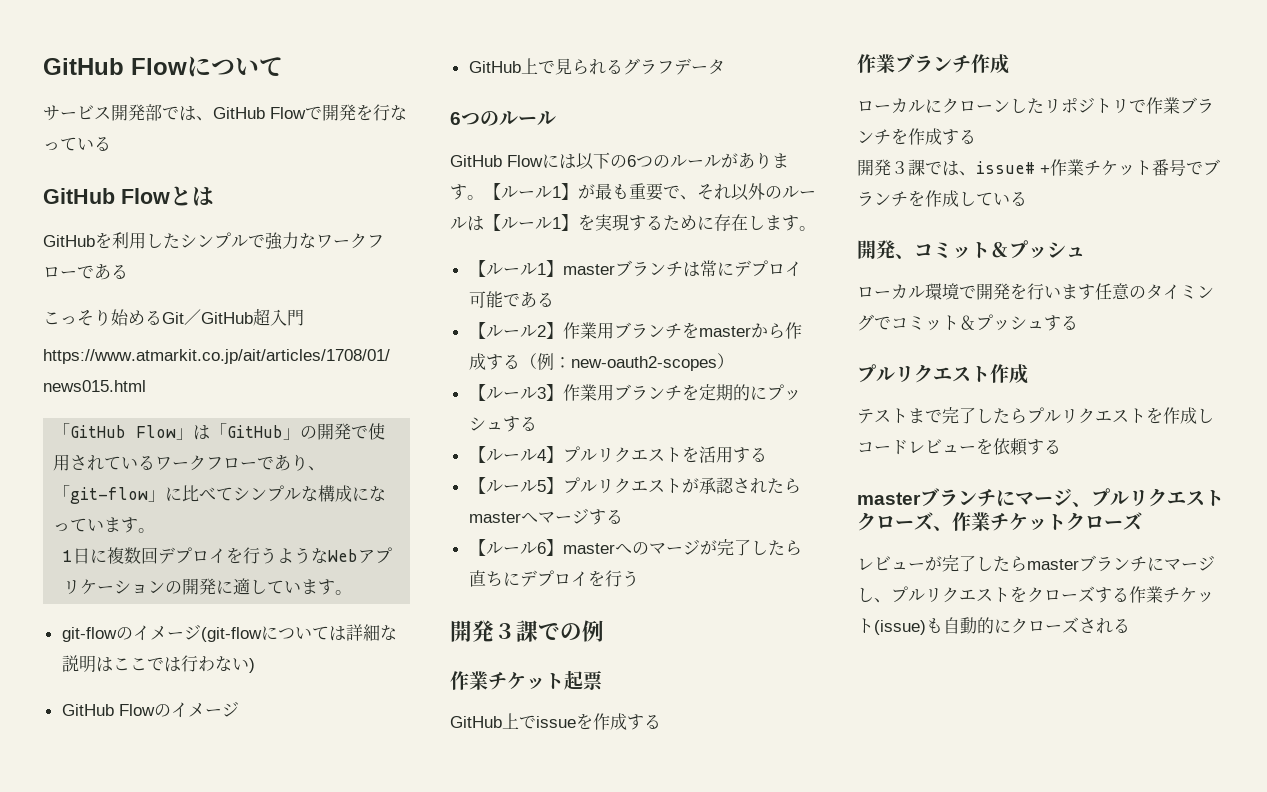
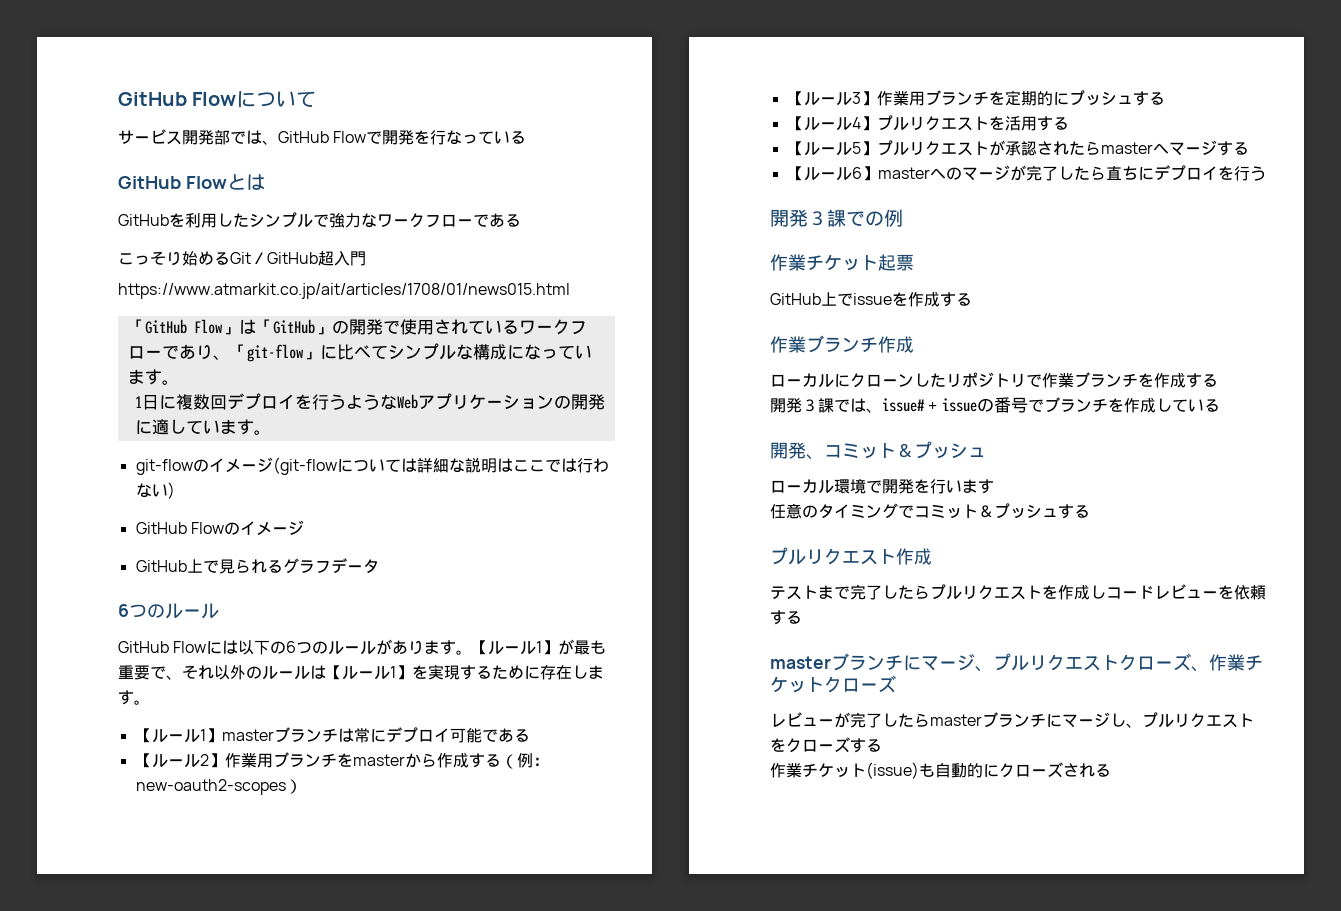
- 開発３課では、issue# +作業チケット番号でブランチを作成している
+ 開発３課では、issue# + issueの番号でブランチを作成している
- ローカル環境で開発を行います任意のタイミングでコミット＆プッシュする
+ ローカル環境で開発を行います
+ 任意のタイミングでコミット＆プッシュする
- レビューが完了したらmasterブランチにマージし、プルリクエストをクローズする作業チケット(issue)も自動的にクローズされる
+ レビューが完了したらmasterブランチにマージし、プルリクエストをクローズする
+ 作業チケット(issue)も自動的にクローズされる

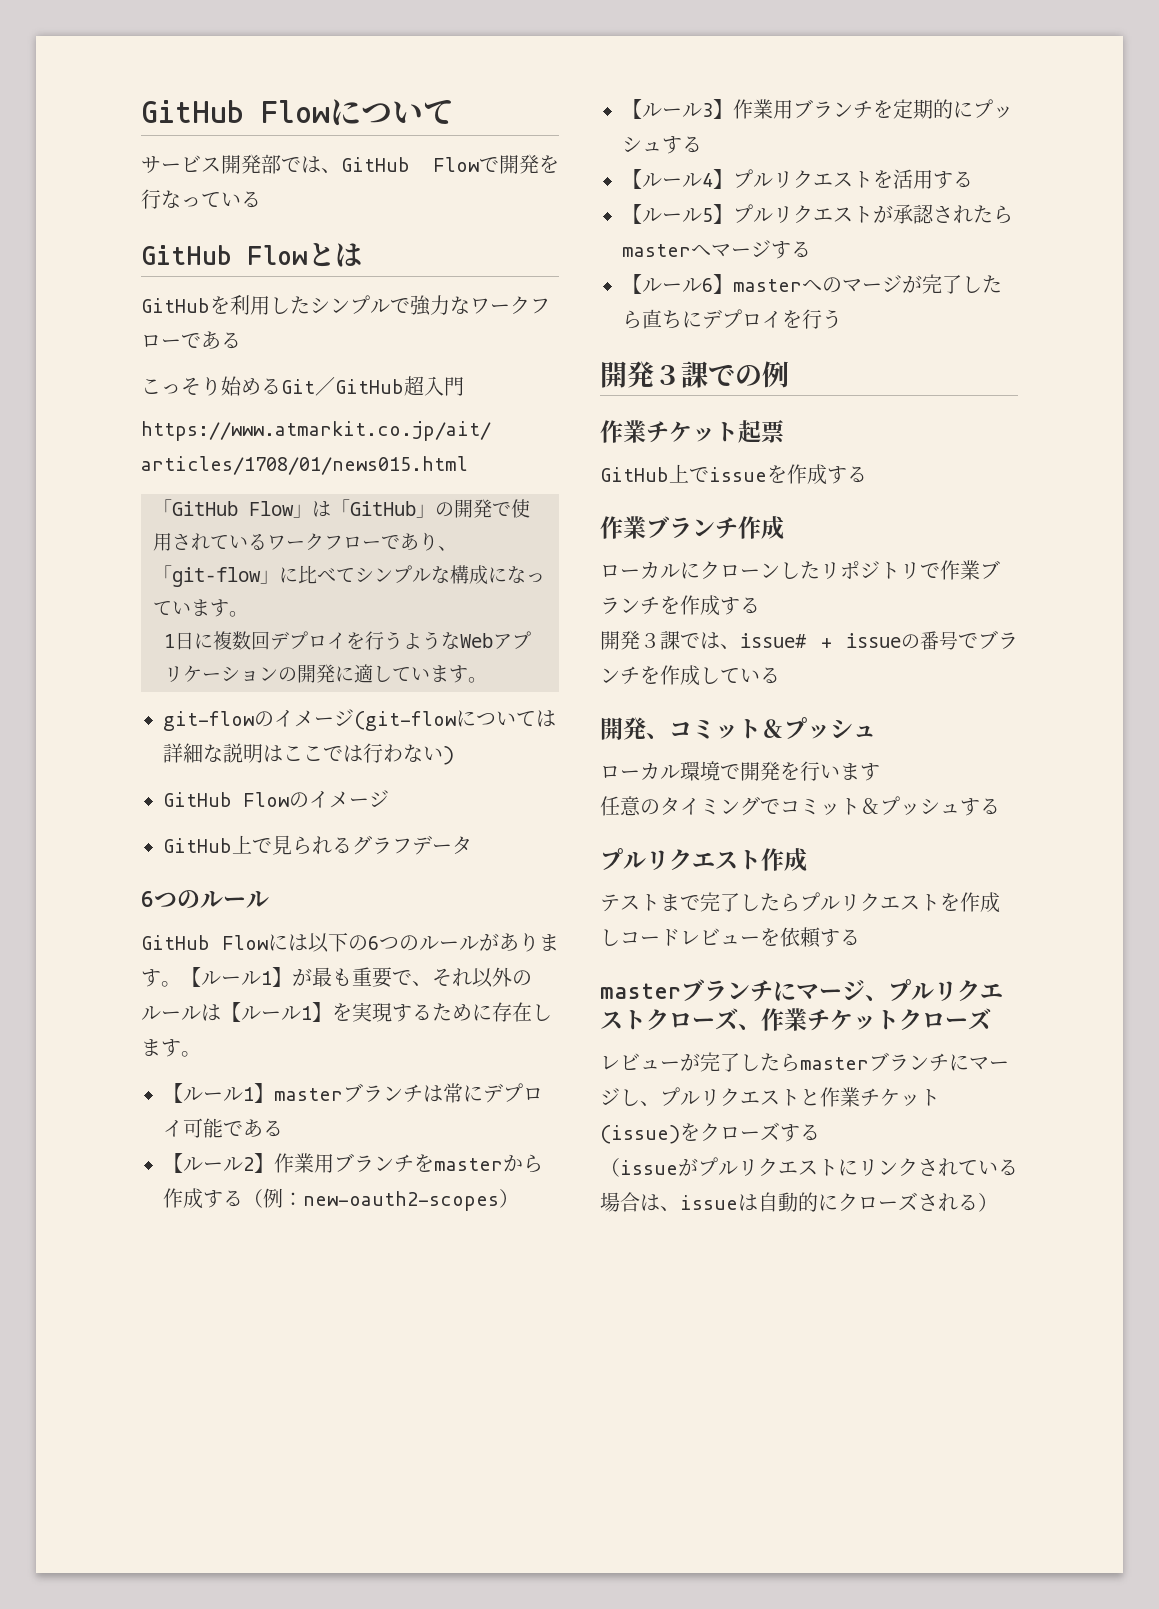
- レビューが完了したらmasterブランチにマージし、プルリクエストをクローズする
+ レビューが完了したらmasterブランチにマージし、プルリクエストと作業チケット(issue)をクローズする
- 作業チケット(issue)も自動的にクローズされる
+ （issueがプルリクエストにリンクされている場合は、issueは自動的にクローズされる）

